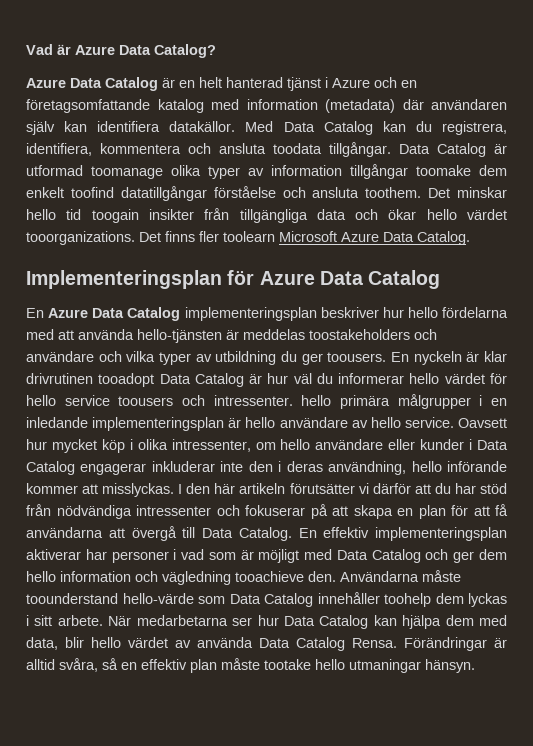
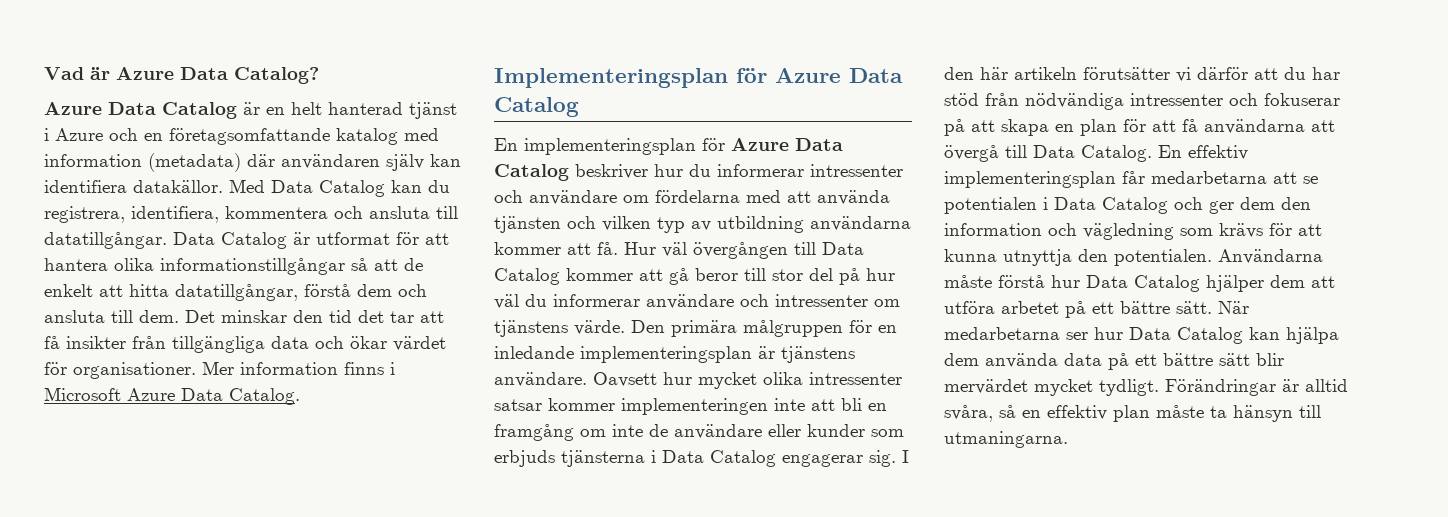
- Med Data Catalog kan du registrera, identifiera, kommentera och ansluta toodata tillgångar. Data Catalog är utformad toomanage olika typer av information tillgångar toomake dem enkelt toofind datatillgångar förståelse och ansluta toothem. Det minskar hello tid toogain insikter från tillgängliga data och ökar hello värdet tooorganizations. Det finns fler toolearn Microsoft Azure Data Catalog.
+ Med Data Catalog kan du registrera, identifiera, kommentera och ansluta till datatillgångar. Data Catalog är utformat för att hantera olika informationstillgångar så att de enkelt att hitta datatillgångar, förstå dem och ansluta till dem. Det minskar den tid det tar att få insikter från tillgängliga data och ökar värdet för organisationer. Mer information finns i Microsoft Azure Data Catalog.
- En Azure Data Catalog implementeringsplan beskriver hur hello fördelarna med att använda hello-tjänsten är meddelas toostakeholders och användare och vilka typer av utbildning du ger toousers. En nyckeln är klar drivrutinen tooadopt Data Catalog är hur väl du informerar hello värdet för hello service toousers och intressenter. hello primära målgrupper i en inledande implementeringsplan är hello användare av hello service. Oavsett hur mycket köp i olika intressenter, om hello användare eller kunder i Data Catalog engagerar inkluderar inte den i deras användning, hello införande kommer att misslyckas.
+ En implementeringsplan för Azure Data Catalog beskriver hur du informerar intressenter och användare om fördelarna med att använda tjänsten och vilken typ av utbildning användarna kommer att få. Hur väl övergången till Data Catalog kommer att gå beror till stor del på hur väl du informerar användare och intressenter om tjänstens värde. Den primära målgruppen för en inledande implementeringsplan är tjänstens användare. Oavsett hur mycket olika intressenter satsar kommer implementeringen inte att bli en framgång om inte de användare eller kunder som erbjuds tjänsterna i Data Catalog engagerar sig.
- En effektiv implementeringsplan aktiverar har personer i vad som är möjligt med Data Catalog och ger dem hello information och vägledning tooachieve den. Användarna måste toounderstand hello-värde som Data Catalog innehåller toohelp dem lyckas i sitt arbete.
+ En effektiv implementeringsplan får medarbetarna att se potentialen i Data Catalog och ger dem den information och vägledning som krävs för att kunna utnyttja den potentialen. Användarna måste förstå hur Data Catalog hjälper dem att utföra arbetet på ett bättre sätt.
- När medarbetarna ser hur Data Catalog kan hjälpa dem med data, blir hello värdet av använda Data Catalog Rensa.
+ När medarbetarna ser hur Data Catalog kan hjälpa dem använda data på ett bättre sätt blir mervärdet mycket tydligt.
- Förändringar är alltid svåra, så en effektiv plan måste tootake hello utmaningar hänsyn.
+ Förändringar är alltid svåra, så en effektiv plan måste ta hänsyn till utmaningarna.

